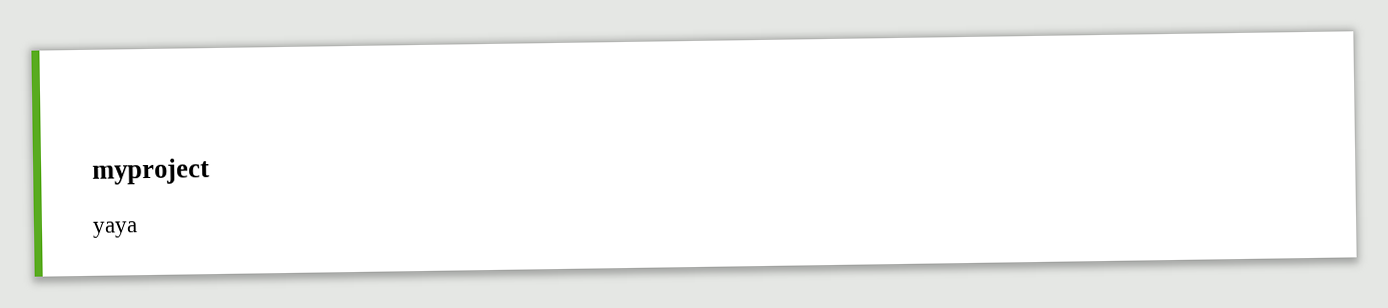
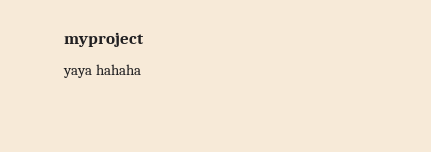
- yaya
+ yaya hahaha

